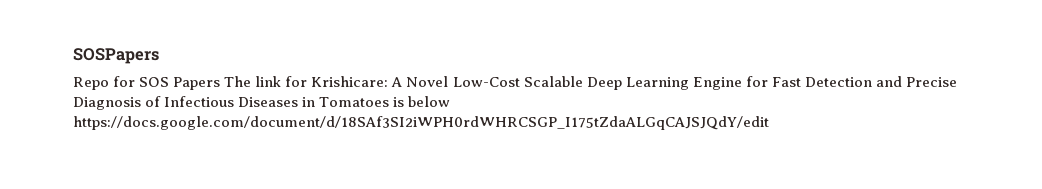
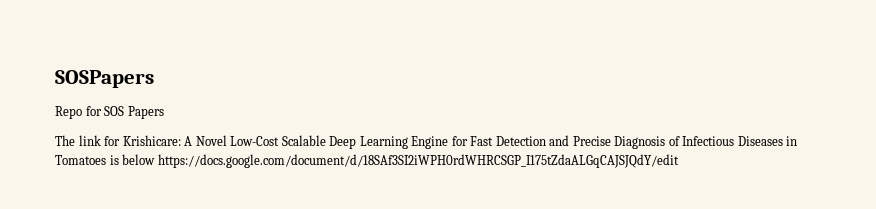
- Repo for SOS Papers The link for Krishicare: A Novel Low-Cost Scalable Deep Learning Engine for Fast Detection and Precise Diagnosis of Infectious Diseases in Tomatoes is below https://docs.google.com/document/d/18SAf3SI2iWPH0rdWHRCSGP_I175tZdaALGqCAJSJQdY/edit
+ Repo for SOS Papers
+ The link for Krishicare: A Novel Low-Cost Scalable Deep Learning Engine for Fast Detection and Precise Diagnosis of Infectious Diseases in Tomatoes is below https://docs.google.com/document/d/18SAf3SI2iWPH0rdWHRCSGP_I175tZdaALGqCAJSJQdY/edit

